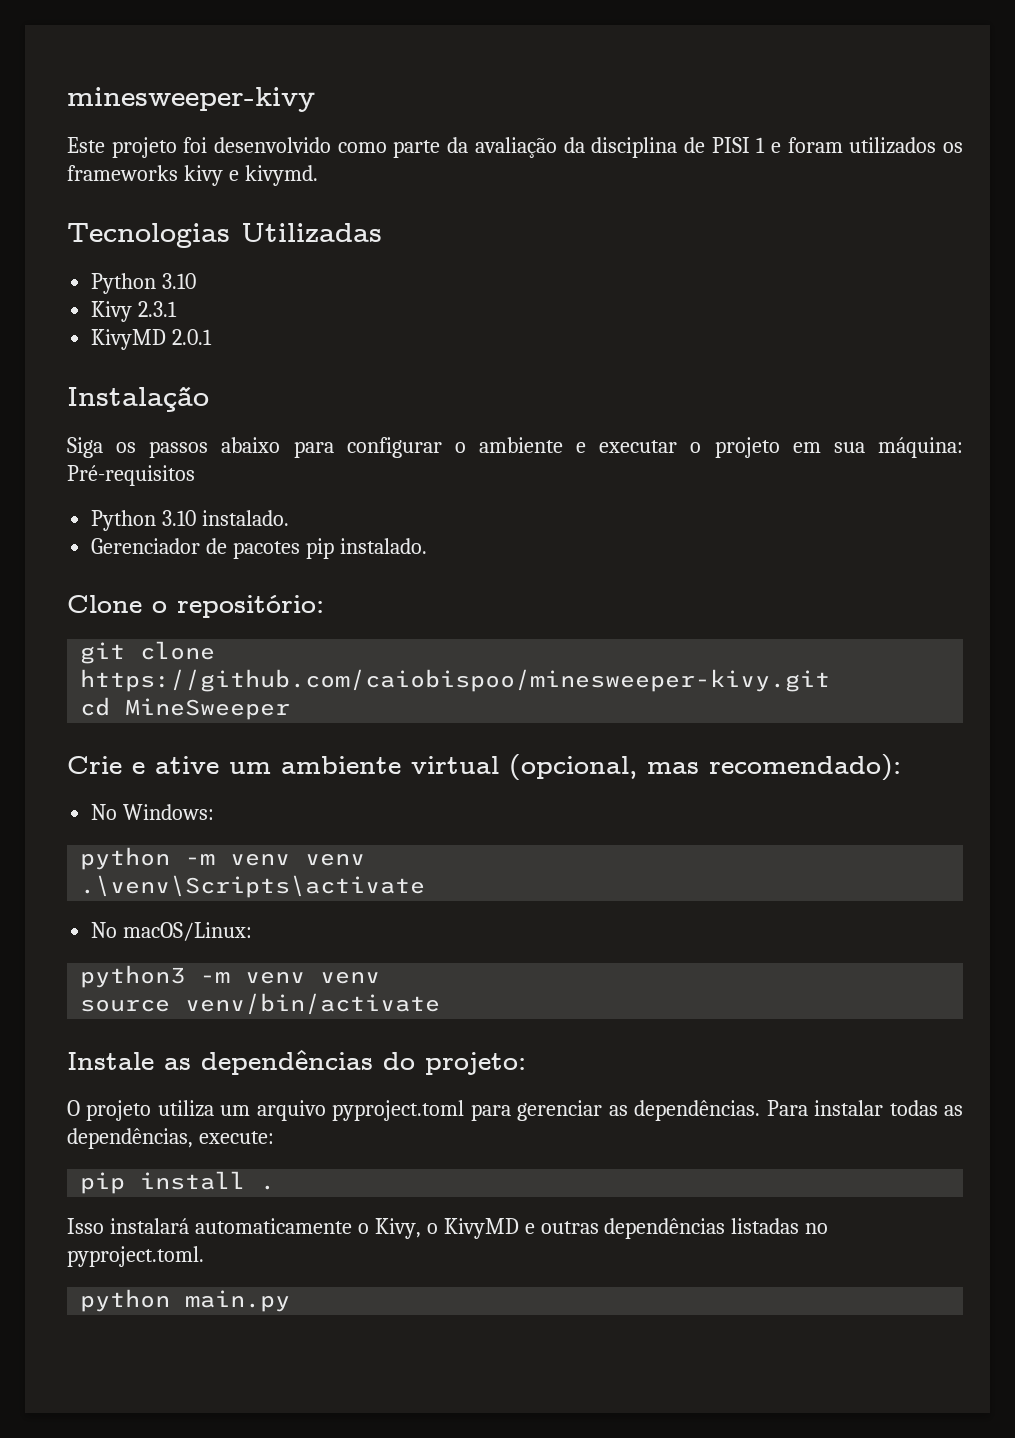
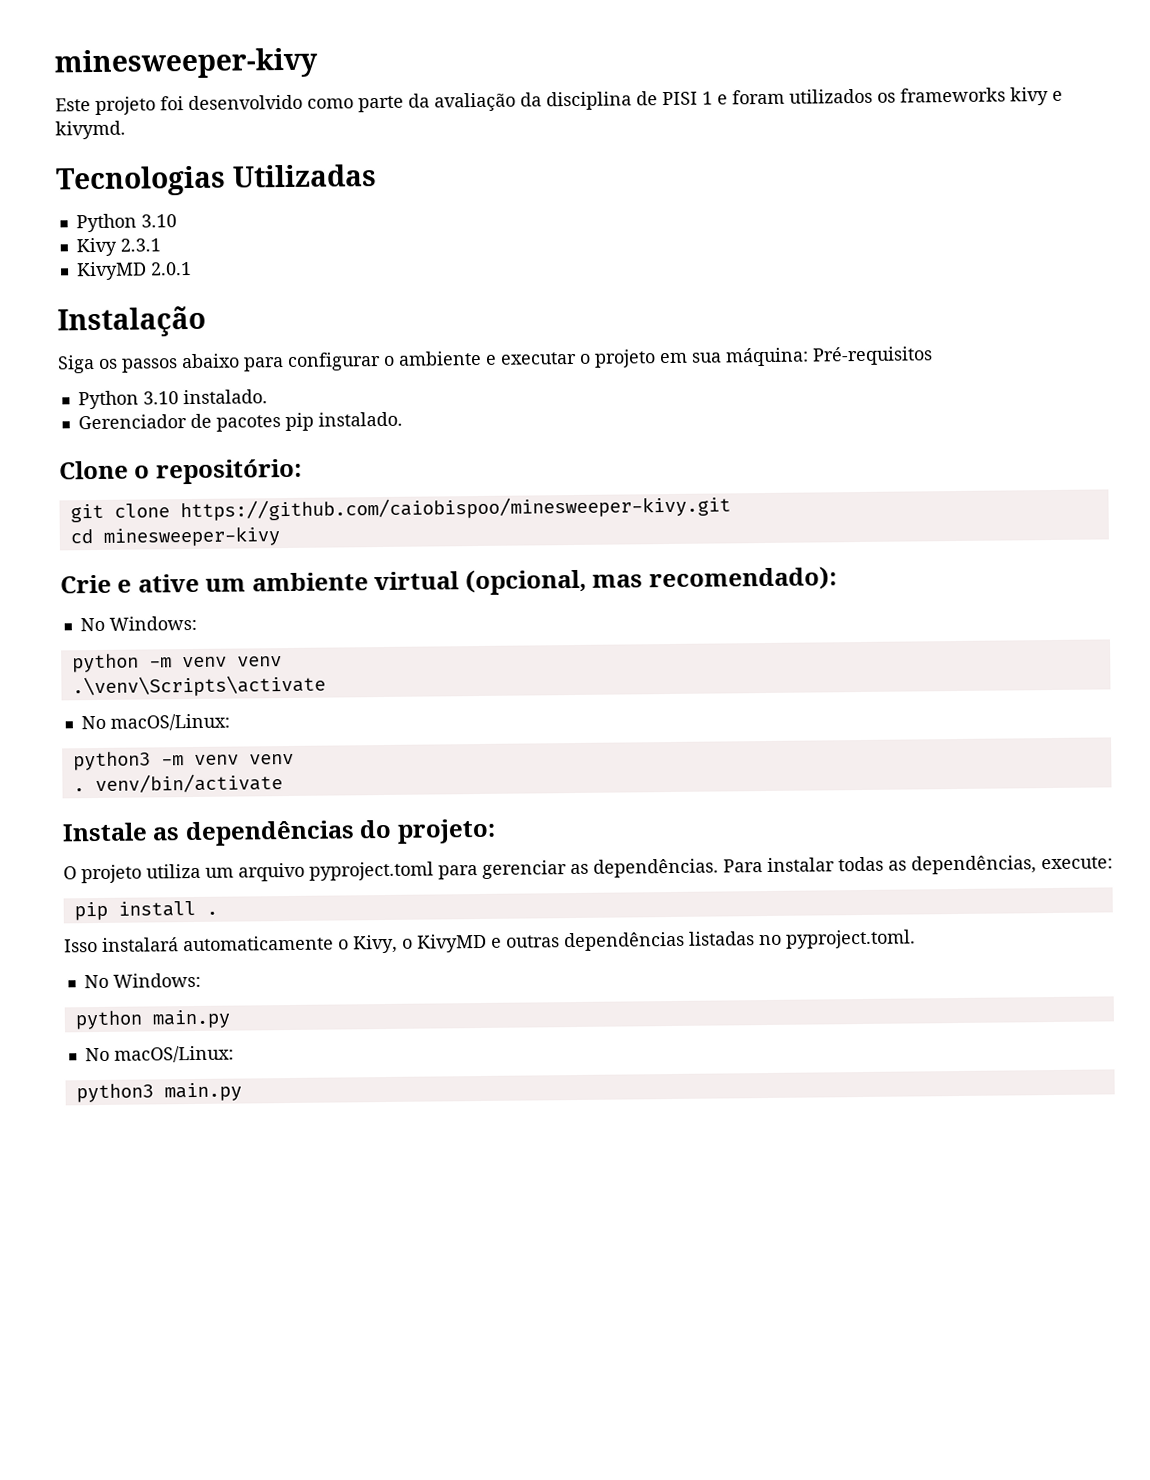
- cd MineSweeper
+ cd minesweeper-kivy
- source venv/bin/activate
+ . venv/bin/activate
  Isso instalará automaticamente o Kivy, o KivyMD e outras dependências listadas no pyproject.toml.
+ No Windows:
  python main.py
+ No macOS/Linux:
+ python3 main.py

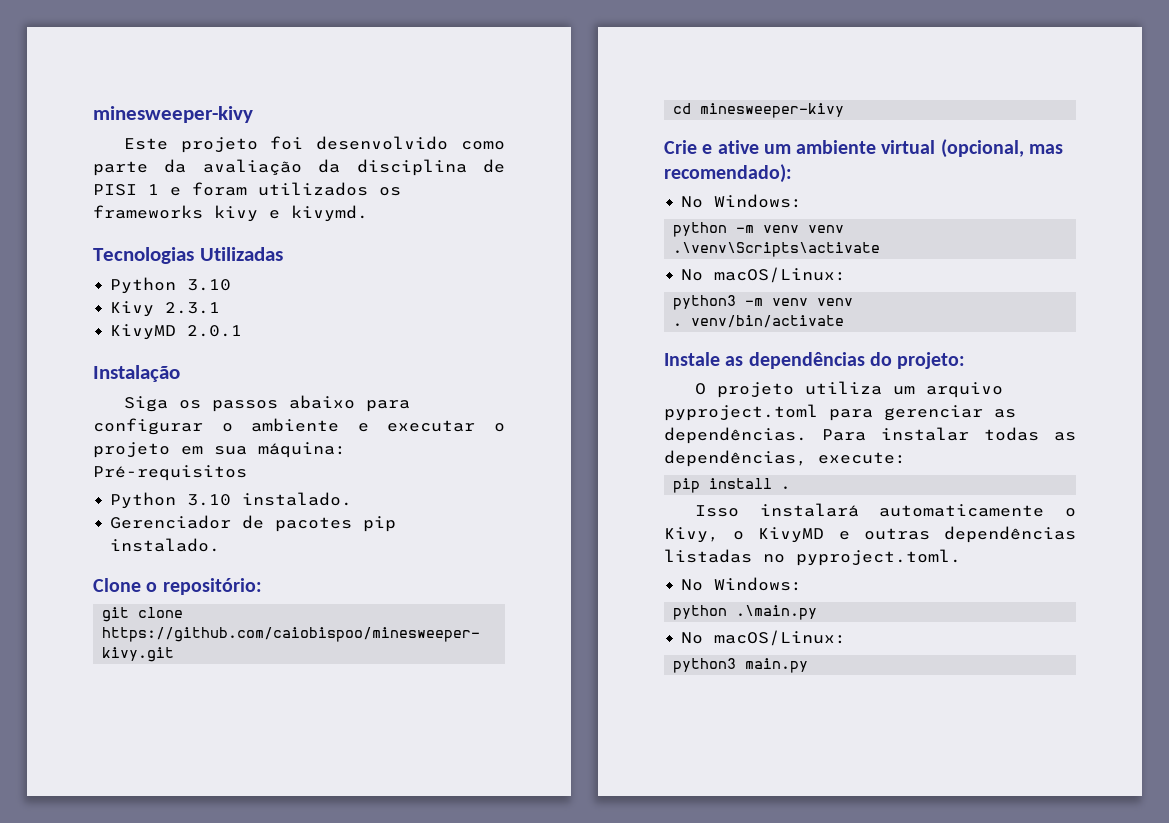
- python main.py
+ python .\main.py

